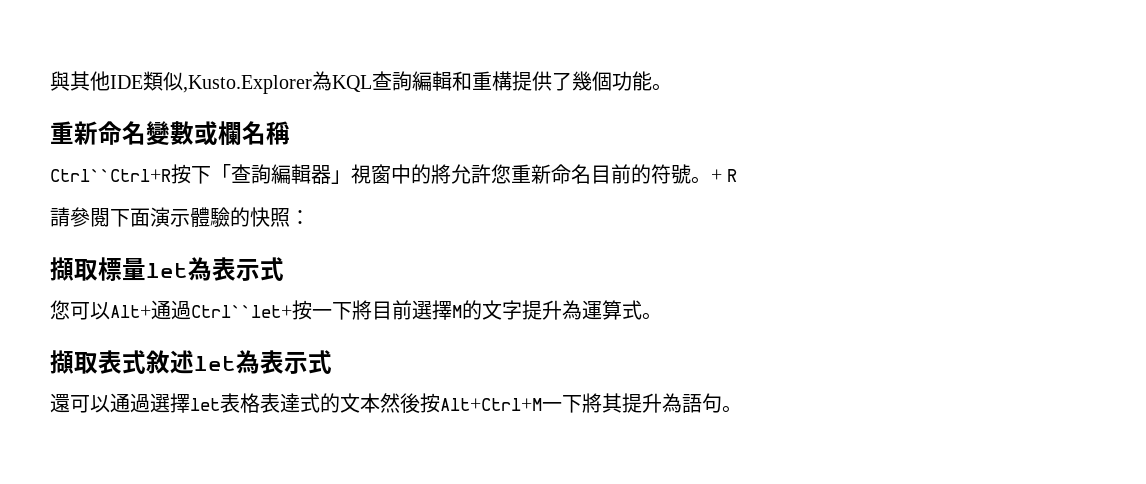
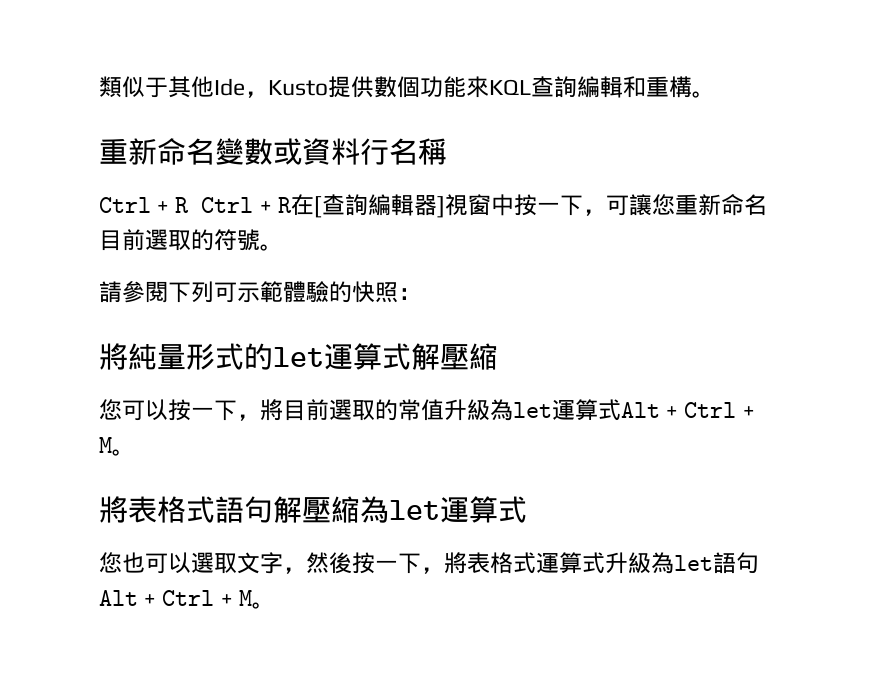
- 與其他IDE類似,Kusto.Explorer為KQL查詢編輯和重構提供了幾個功能。
+ 類似于其他Ide，Kusto提供數個功能來KQL查詢編輯和重構。
- 重新命名變數或欄名稱
+ 重新命名變數或資料行名稱
- Ctrl``Ctrl+R按下「查詢編輯器」視窗中的將允許您重新命名目前的符號。+ R
+ Ctrl + R Ctrl + R在[查詢編輯器]視窗中按一下，可讓您重新命名目前選取的符號。
- 請參閱下面演示體驗的快照：
+ 請參閱下列可示範體驗的快照：
- 擷取標量let為表示式
+ 將純量形式的let運算式解壓縮
- 您可以Alt+通過Ctrl``let+按一下將目前選擇M的文字提升為運算式。
- 擷取表式敘述let為表示式
- 還可以通過選擇let表格表達式的文本然後按Alt+Ctrl+M一下將其提升為語句。
+ 您可以按一下，將目前選取的常值升級為let運算式Alt + Ctrl + M。
+ 將表格式語句解壓縮為let運算式
+ 您也可以選取文字，然後按一下，將表格式運算式升級為let語句Alt + Ctrl + M。

